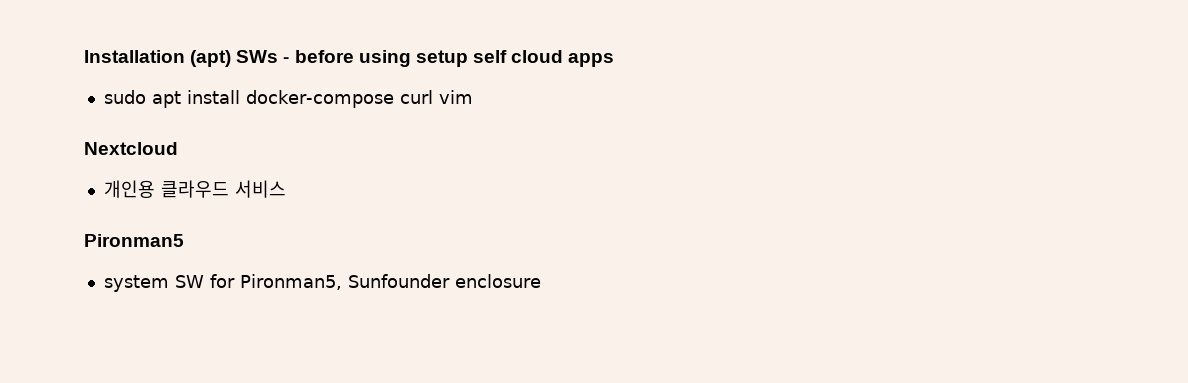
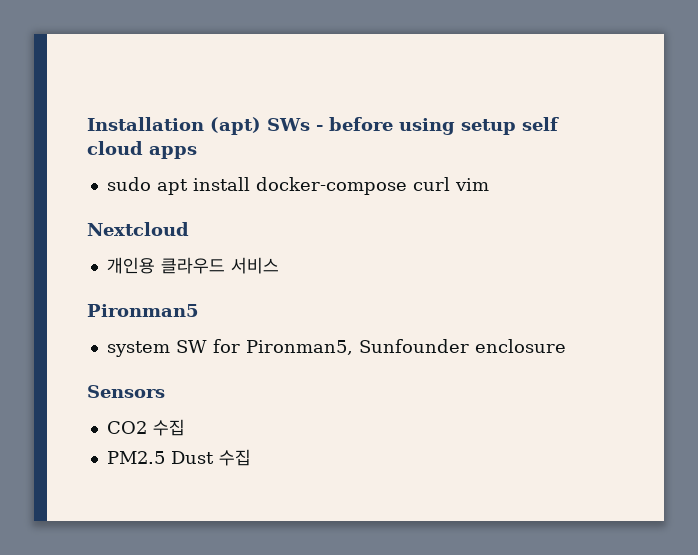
+ Sensors
+ CO2 수집
+ PM2.5 Dust 수집

